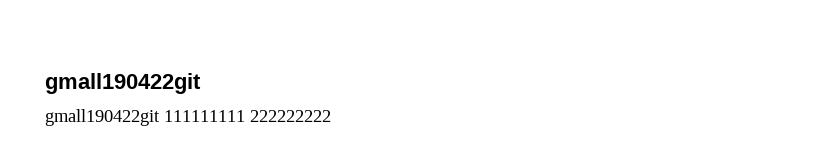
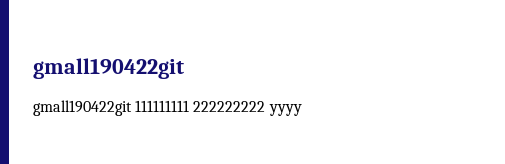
- gmall190422git 111111111 222222222
+ gmall190422git 111111111 222222222 yyyy

